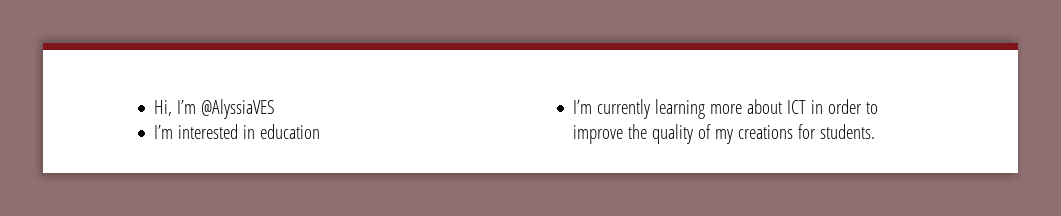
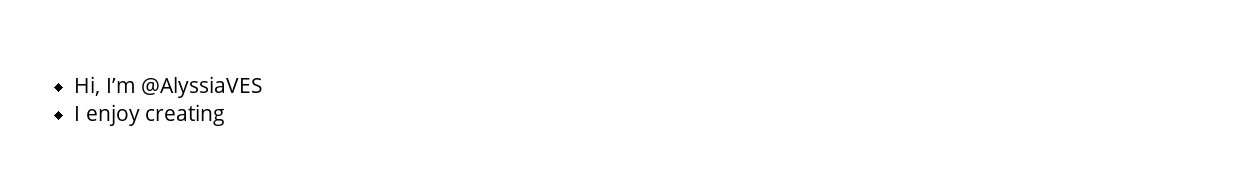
- I’m interested in education
- I’m currently learning more about ICT in order to improve the quality of my creations for students.
+ I enjoy creating

